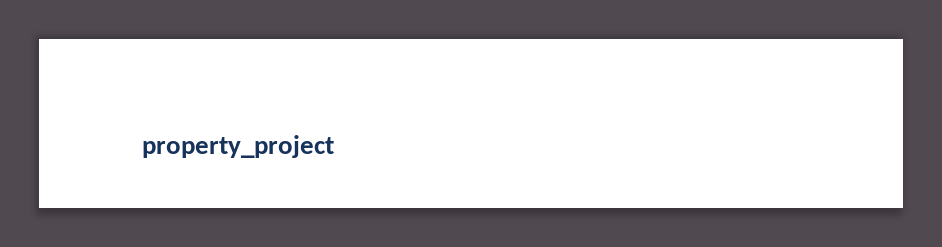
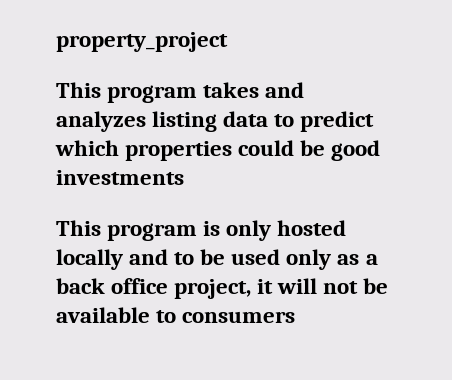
+ This program takes and analyzes listing data to predict which properties could be good investments
+ This program is only hosted locally and to be used only as a back office project, it will not be available to consumers

